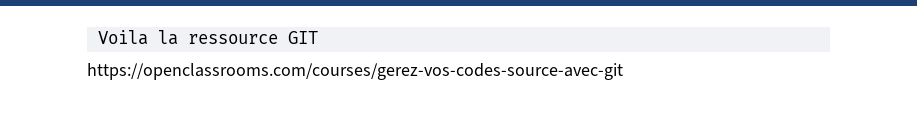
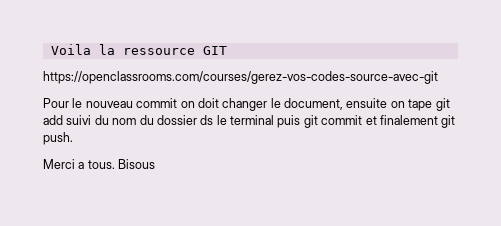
+ Pour le nouveau commit on doit changer le document, ensuite on tape git add suivi du nom du dossier ds le terminal puis git commit et finalement git push.
+ Merci a tous. Bisous

